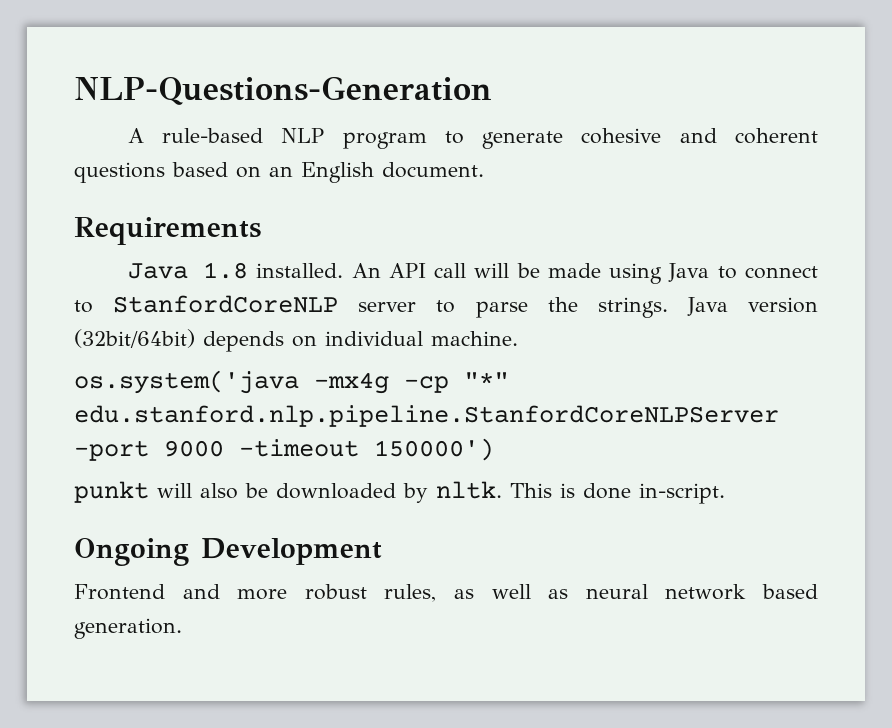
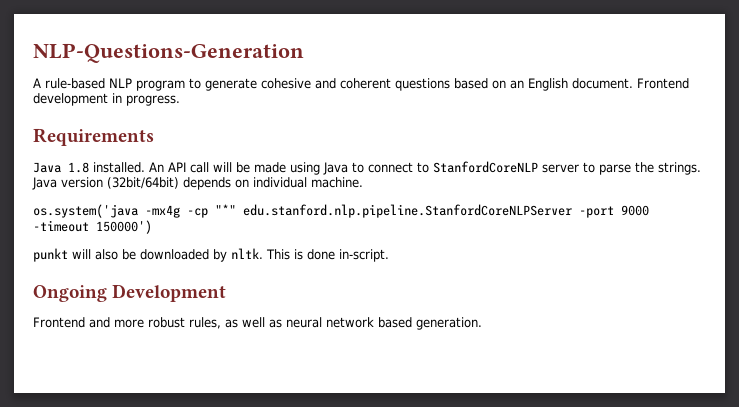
+ Frontend development in progress.

